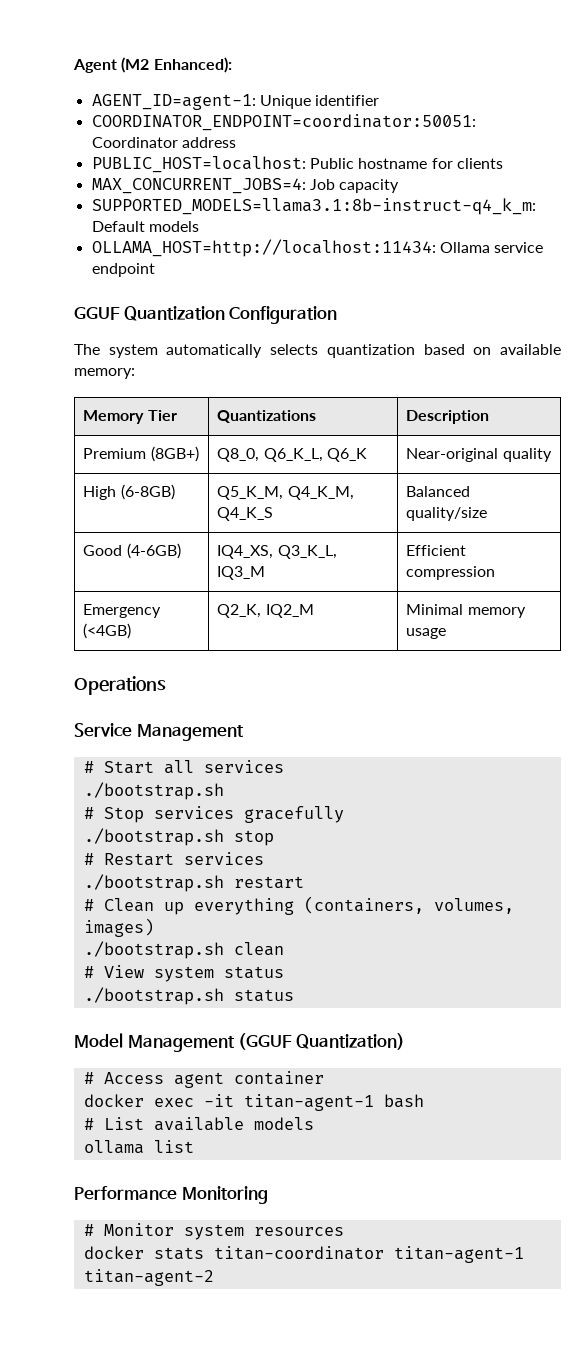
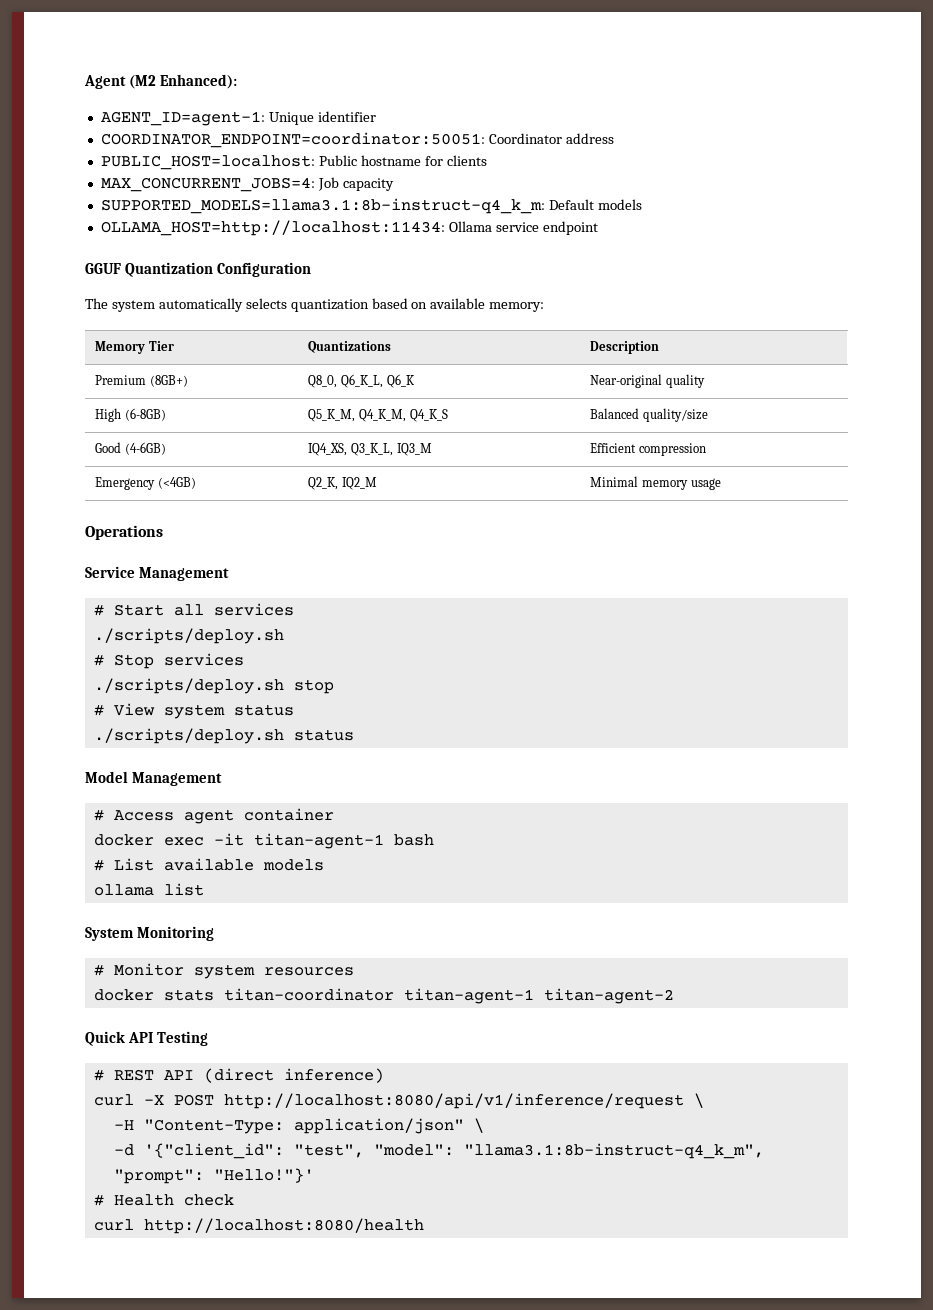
  # Start all services
- ./bootstrap.sh
+ ./scripts/deploy.sh
- # Stop services gracefully
- ./bootstrap.sh stop
+ # Stop services
+ ./scripts/deploy.sh stop
- # Restart services
- ./bootstrap.sh restart
- # Clean up everything (containers, volumes, images)
- ./bootstrap.sh clean
- ./bootstrap.sh status
+ ./scripts/deploy.sh status
- Model Management (GGUF Quantization)
+ Model Management
- Performance Monitoring
+ System Monitoring
+ Quick API Testing
+ # REST API (direct inference)
+ curl -X POST http://localhost:8080/api/v1/inference/request \
+ -H "Content-Type: application/json" \
+ -d '{"client_id": "test", "model": "llama3.1:8b-instruct-q4_k_m", "prompt": "Hello!"}'
+ # Health check
+ curl http://localhost:8080/health

